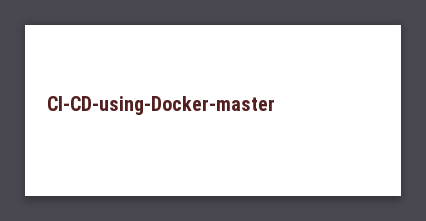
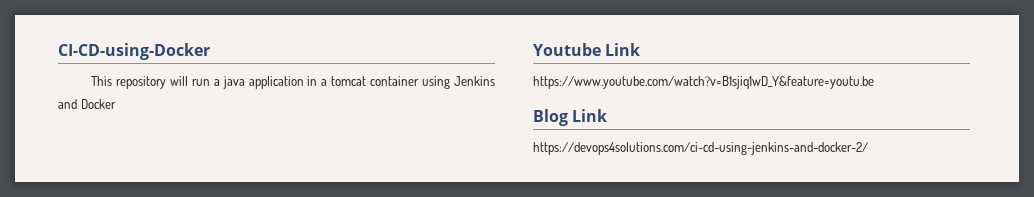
- CI-CD-using-Docker-master
+ CI-CD-using-Docker
+ This repository will run a java application in a tomcat container using Jenkins and Docker
+ Youtube Link
+ https://www.youtube.com/watch?v=B1sjiq1wD_Y&feature=youtu.be
+ Blog Link
+ https://devops4solutions.com/ci-cd-using-jenkins-and-docker-2/

